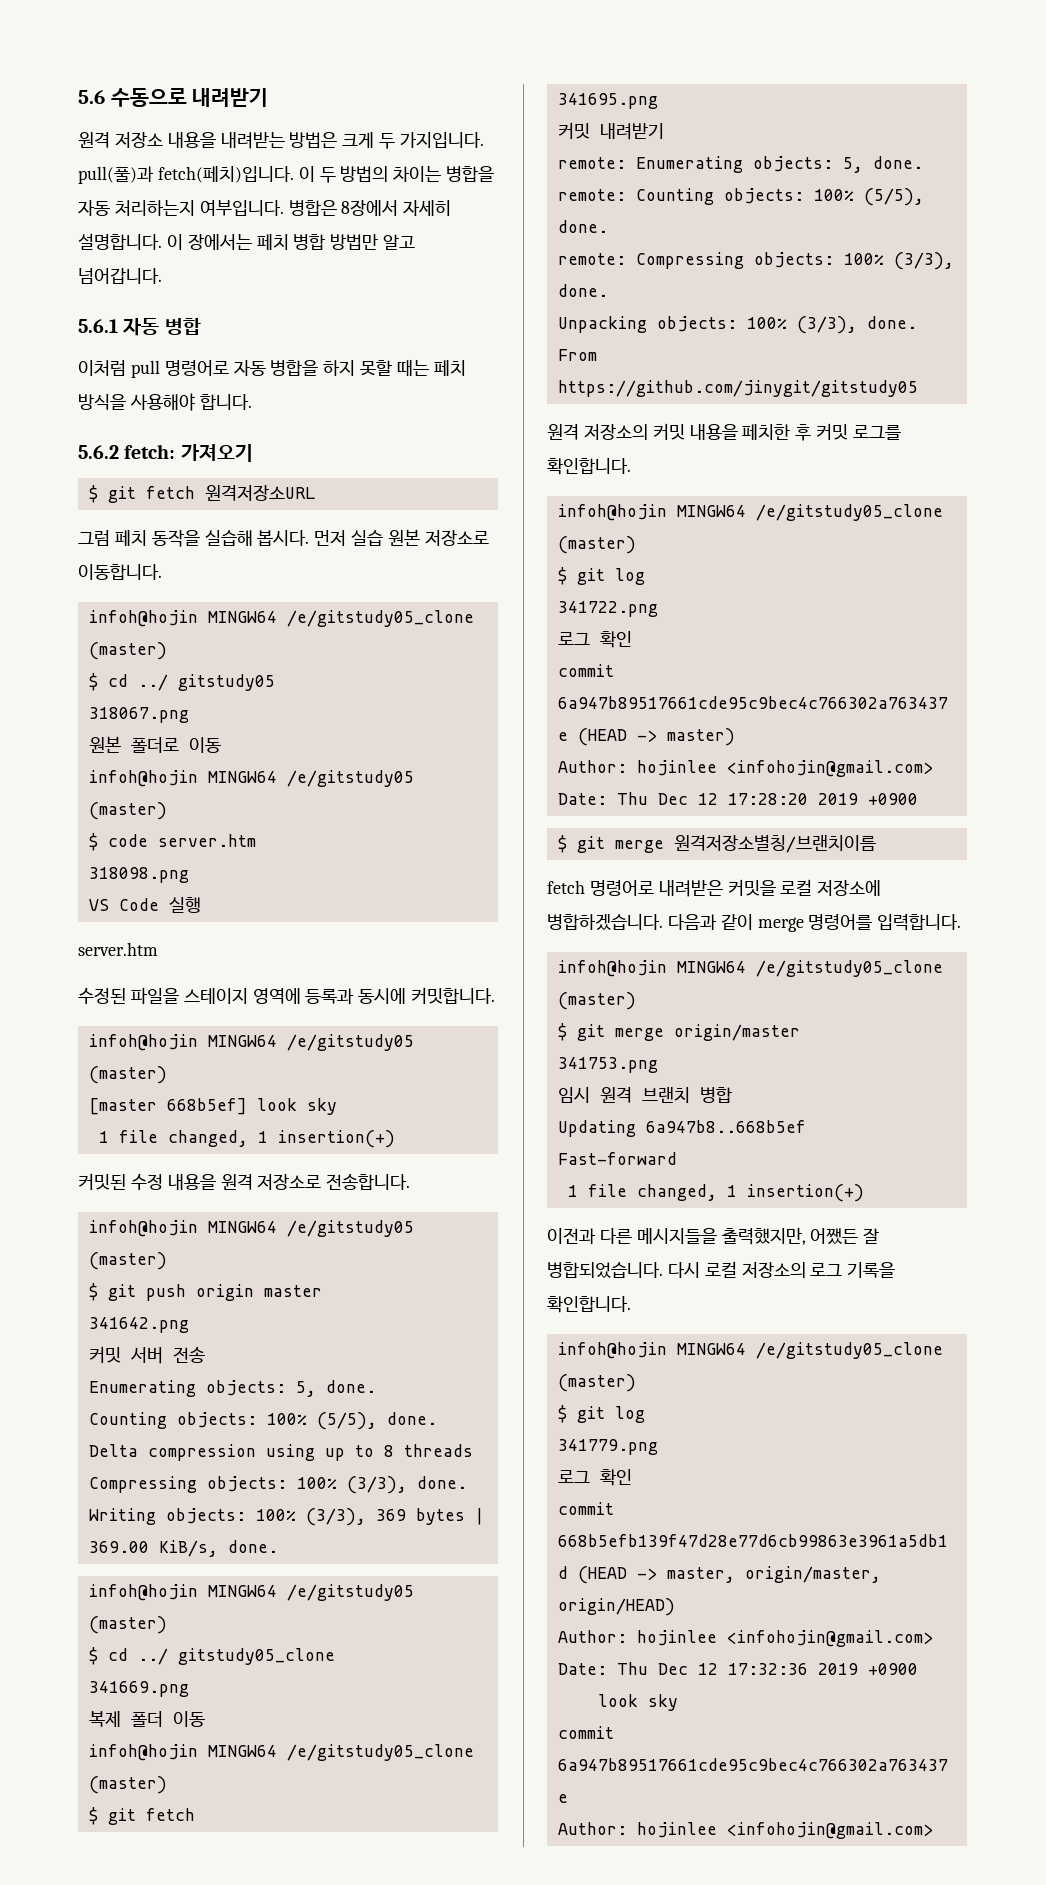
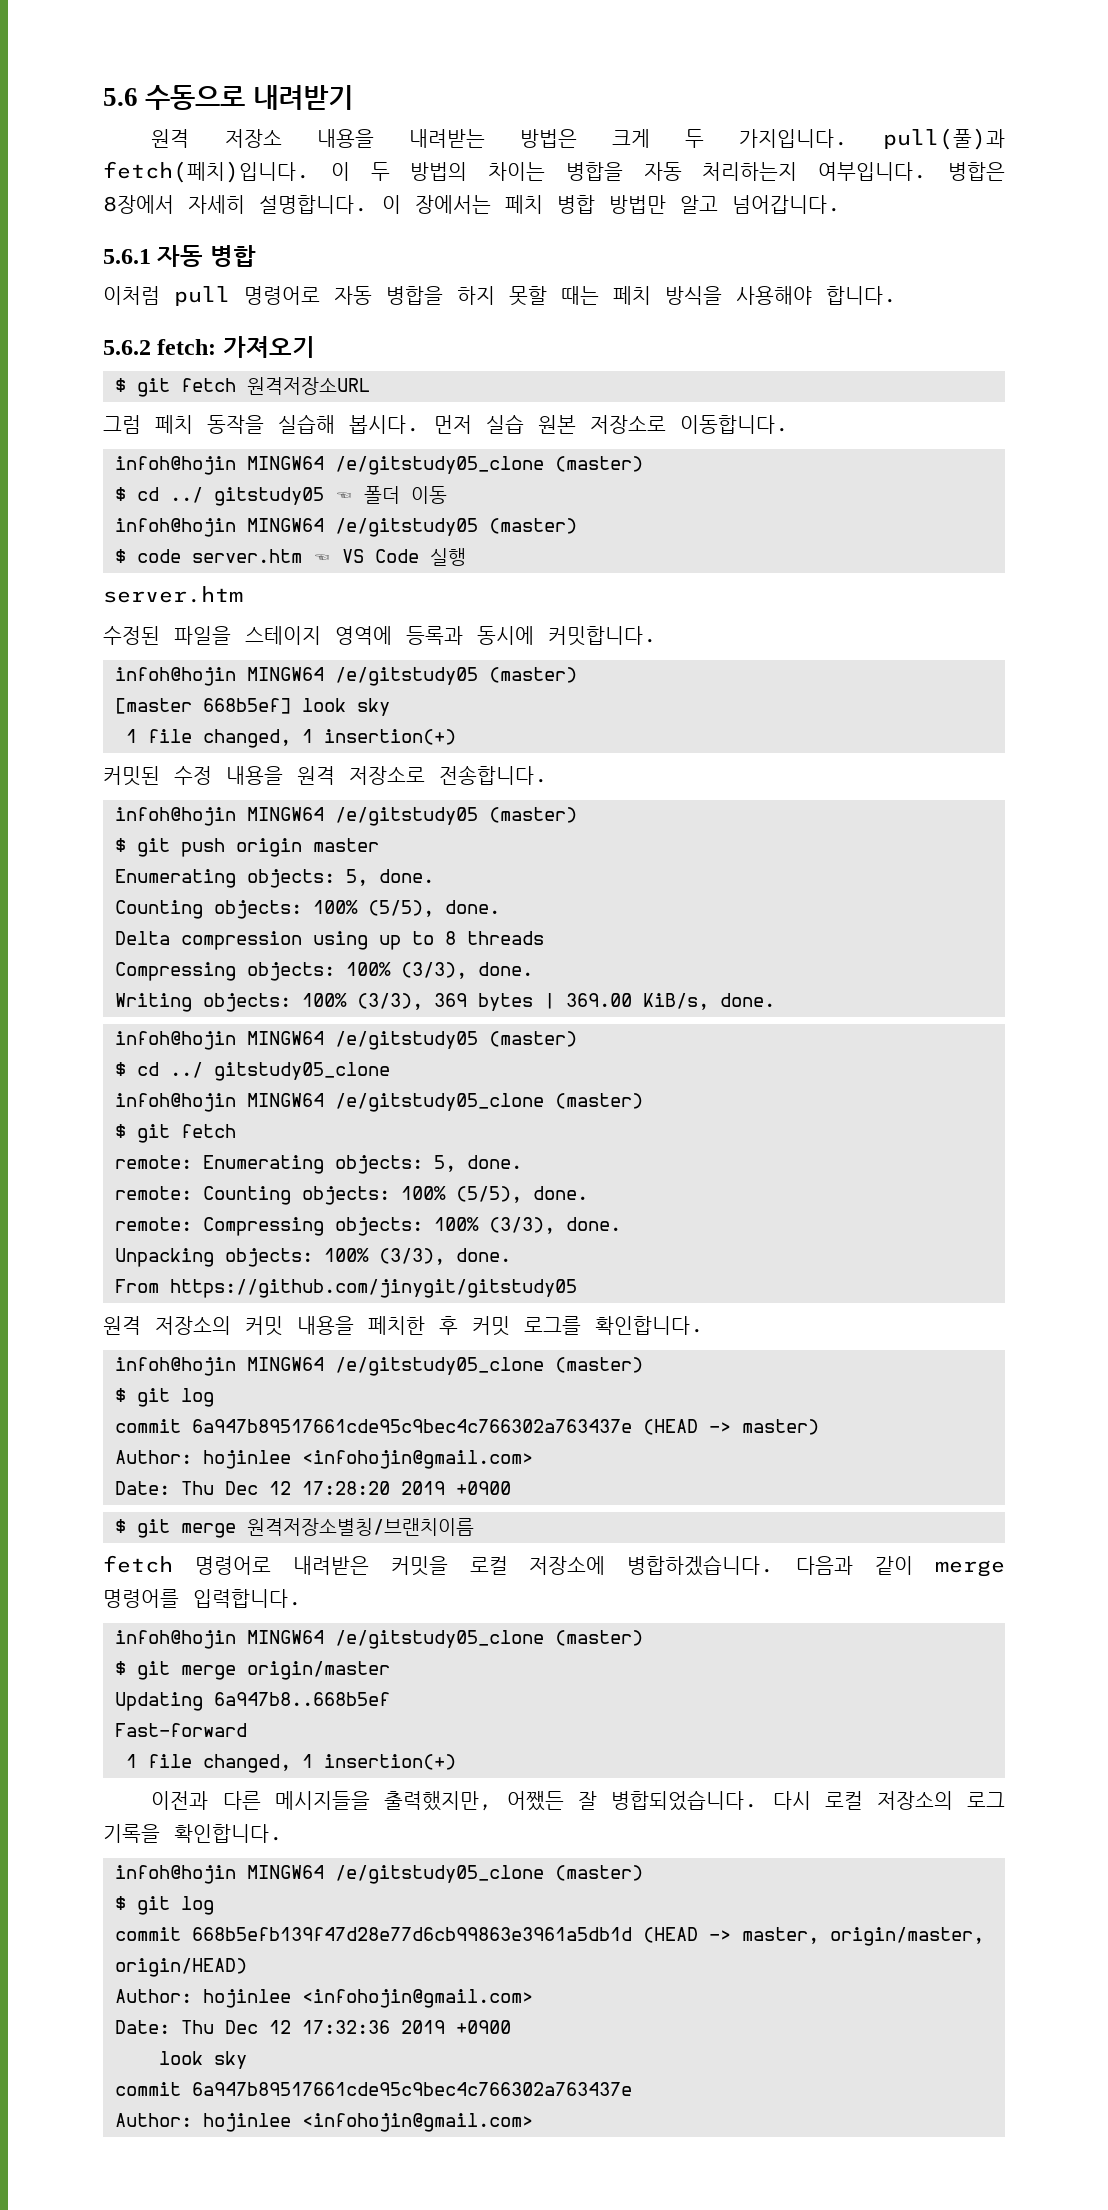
- $ cd ../ gitstudy05
- 318067.png
- 원본 폴더로 이동
+ $ cd ../ gitstudy05 ☜ 폴더 이동
- $ code server.htm
- 318098.png
- VS Code 실행
+ $ code server.htm ☜ VS Code 실행
- 341642.png
- 커밋 서버 전송
- 341669.png
- 복제 폴더 이동
- 341695.png
- 커밋 내려받기
- 341722.png
- 로그 확인
- 341753.png
- 임시 원격 브랜치 병합
- 341779.png
- 로그 확인

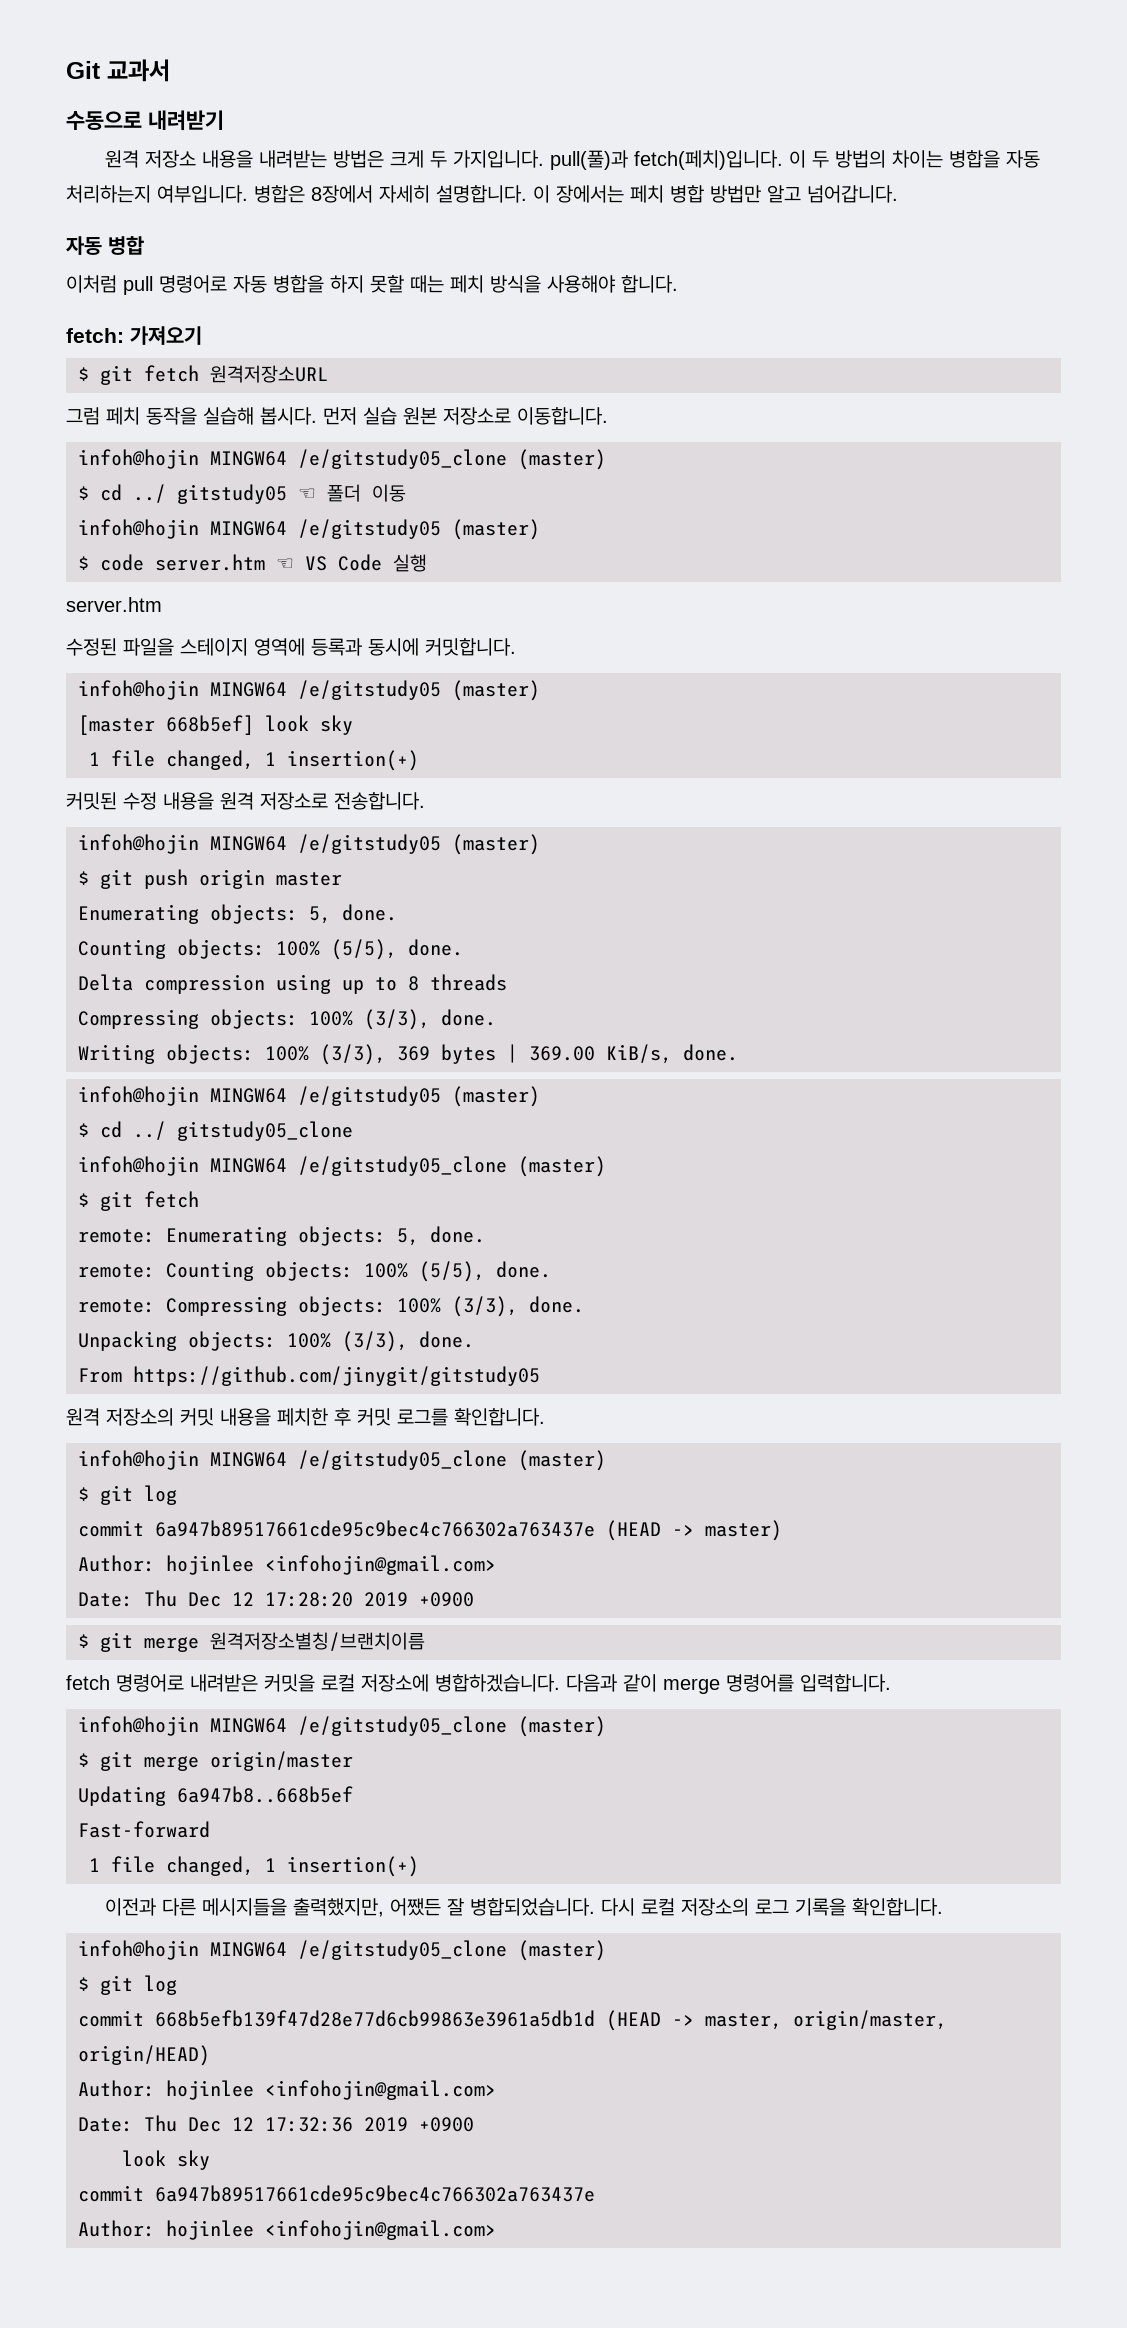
- 5.6 수동으로 내려받기
+ Git 교과서
+ 수동으로 내려받기
- 5.6.1 자동 병합
+ 자동 병합
- 5.6.2 fetch: 가져오기
+ fetch: 가져오기

